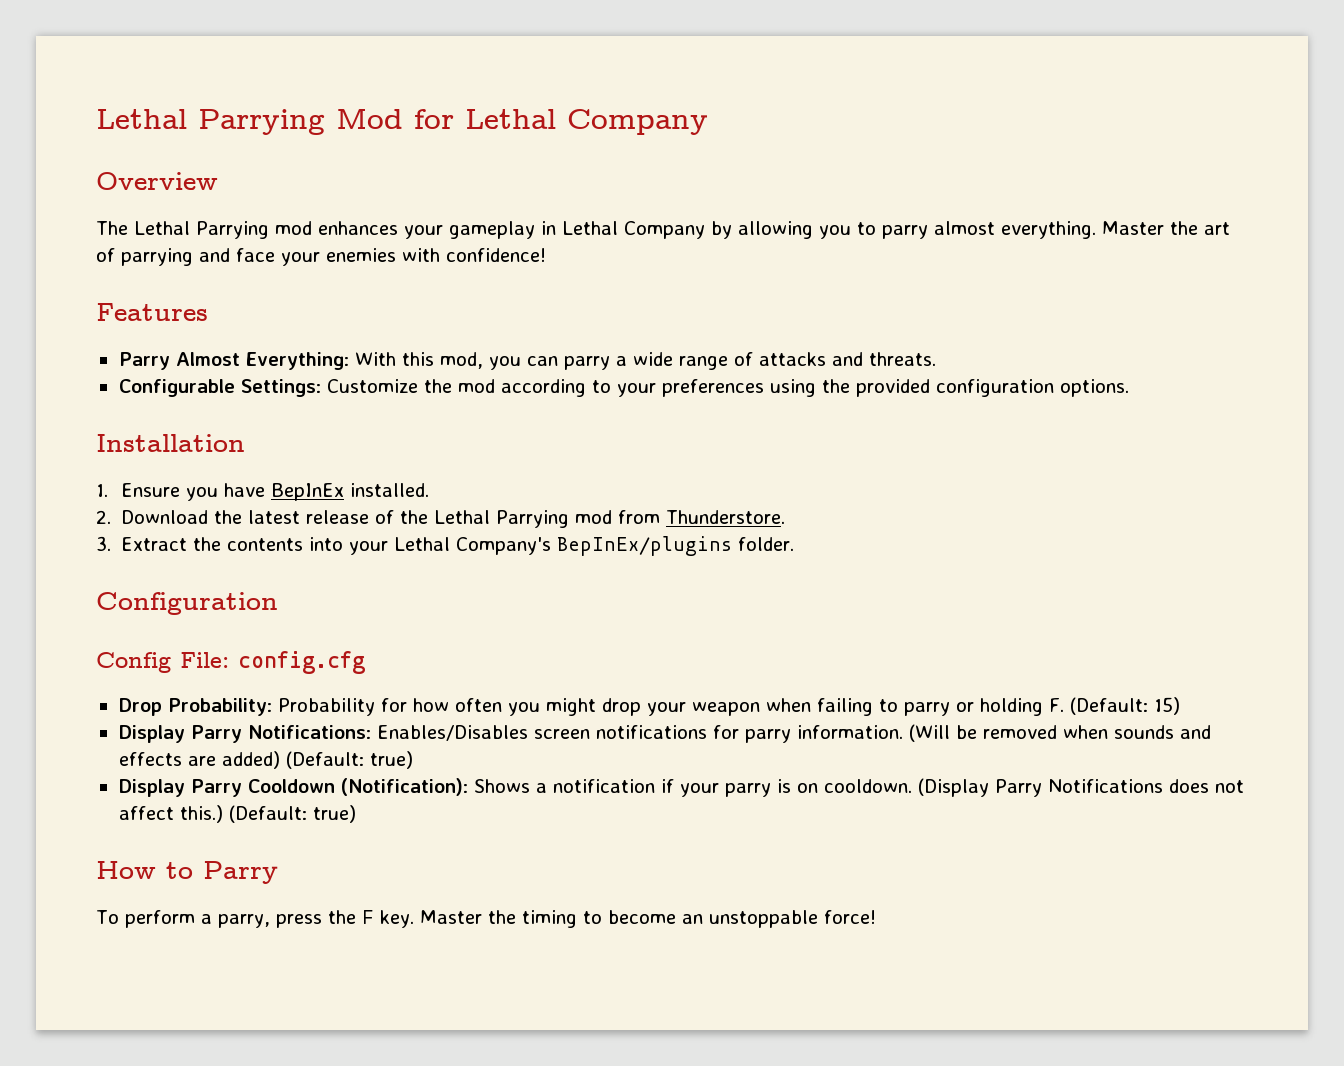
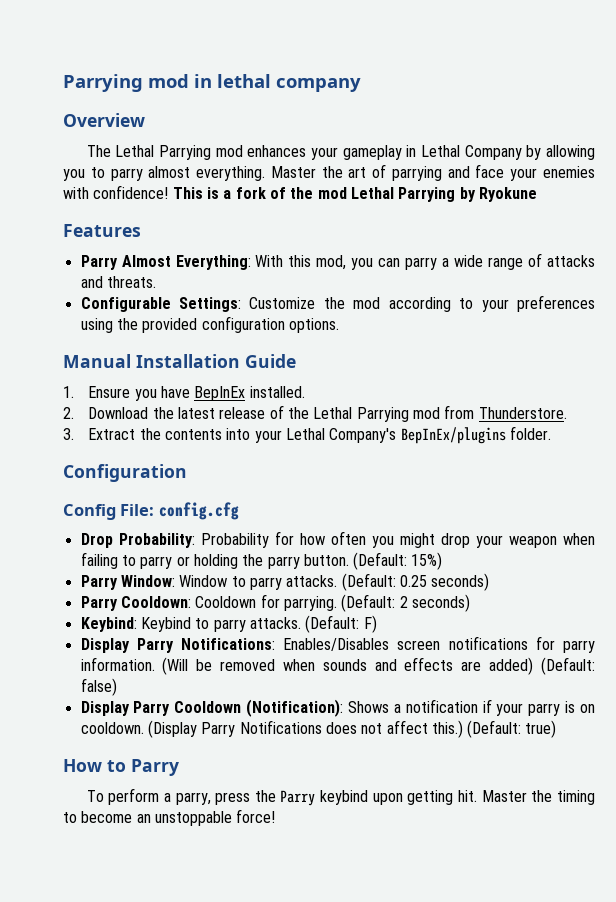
- Lethal Parrying Mod for Lethal Company
+ Parrying mod in lethal company
+ This is a fork of the mod Lethal Parrying by Ryokune
- Installation
+ Manual Installation Guide
- Drop Probability: Probability for how often you might drop your weapon when failing to parry or holding F. (Default: 15)
+ Drop Probability: Probability for how often you might drop your weapon when failing to parry or holding the parry button. (Default: 15%)
+ Parry Window: Window to parry attacks. (Default: 0.25 seconds)
+ Parry Cooldown: Cooldown for parrying. (Default: 2 seconds)
+ Keybind: Keybind to parry attacks. (Default: F)
- (Will be removed when sounds and effects are added) (Default: true)
+ (Will be removed when sounds and effects are added) (Default: false)
- To perform a parry, press the F key.
+ To perform a parry, press the Parry keybind upon getting hit.

